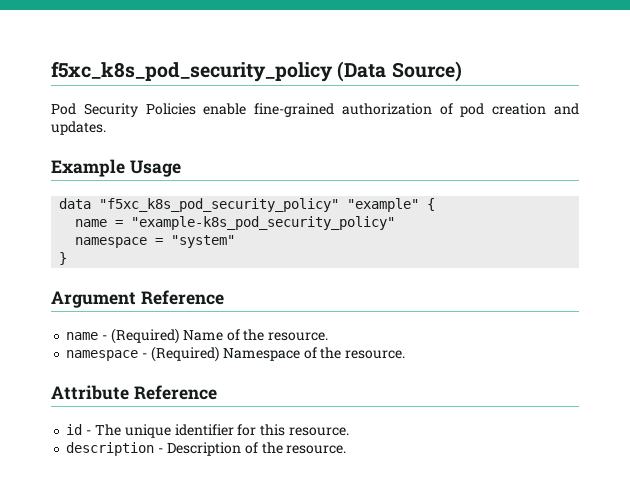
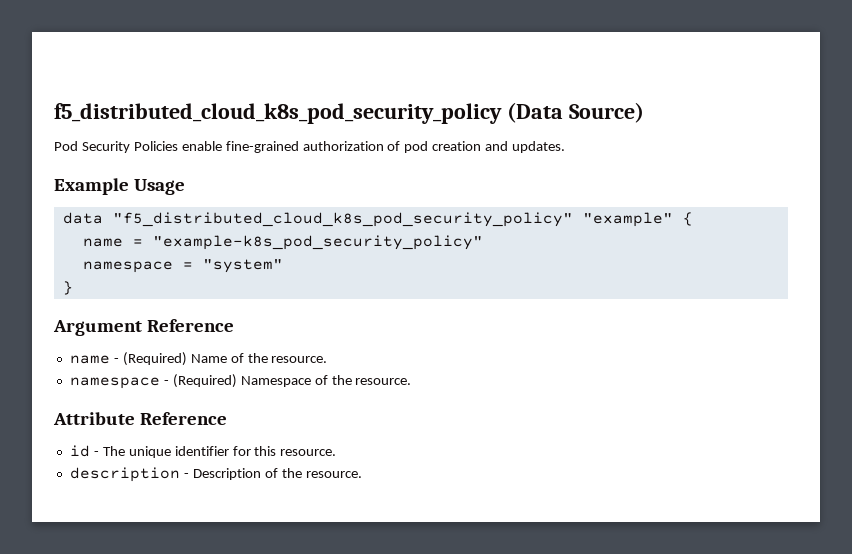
- f5xc_k8s_pod_security_policy (Data Source)
+ f5_distributed_cloud_k8s_pod_security_policy (Data Source)
- data "f5xc_k8s_pod_security_policy" "example" {
+ data "f5_distributed_cloud_k8s_pod_security_policy" "example" {

